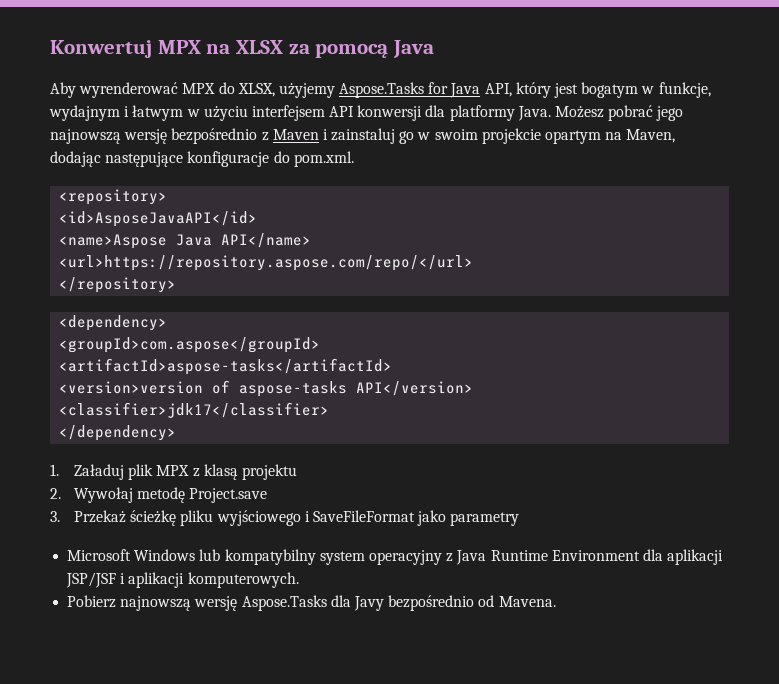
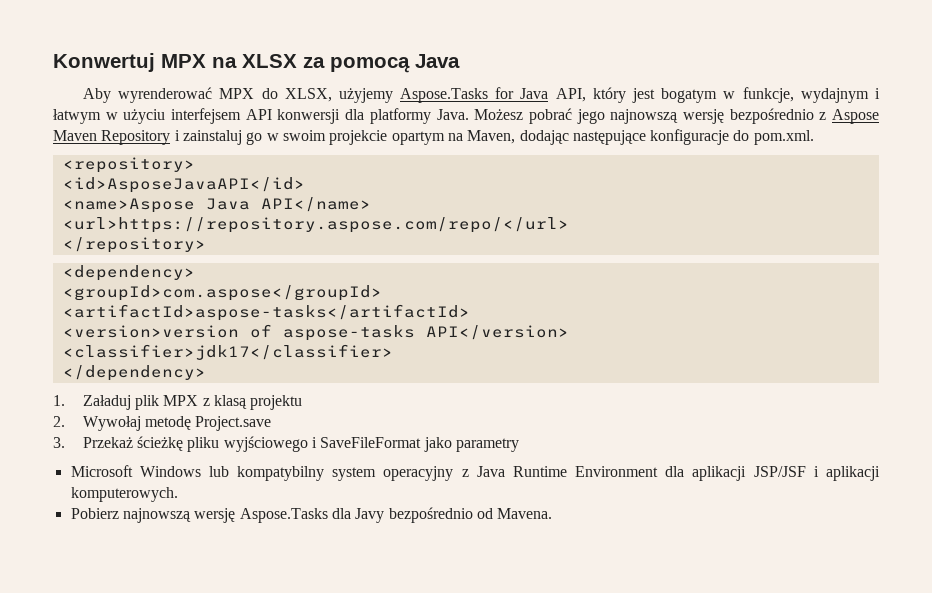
- Możesz pobrać jego najnowszą wersję bezpośrednio z Maven i zainstaluj go w swoim projekcie opartym na Maven, dodając następujące konfiguracje do pom.xml.
+ Możesz pobrać jego najnowszą wersję bezpośrednio z Aspose Maven Repository i zainstaluj go w swoim projekcie opartym na Maven, dodając następujące konfiguracje do pom.xml.

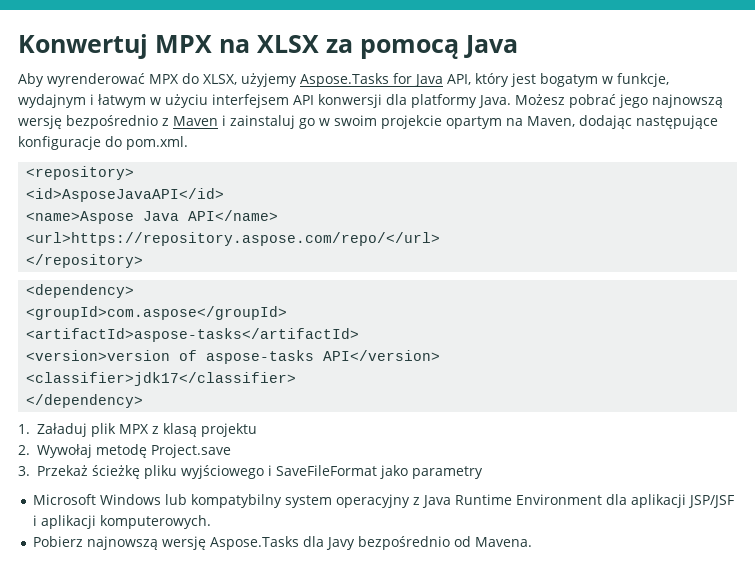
- Możesz pobrać jego najnowszą wersję bezpośrednio z Aspose Maven Repository i zainstaluj go w swoim projekcie opartym na Maven, dodając następujące konfiguracje do pom.xml.
+ Możesz pobrać jego najnowszą wersję bezpośrednio z Maven i zainstaluj go w swoim projekcie opartym na Maven, dodając następujące konfiguracje do pom.xml.

